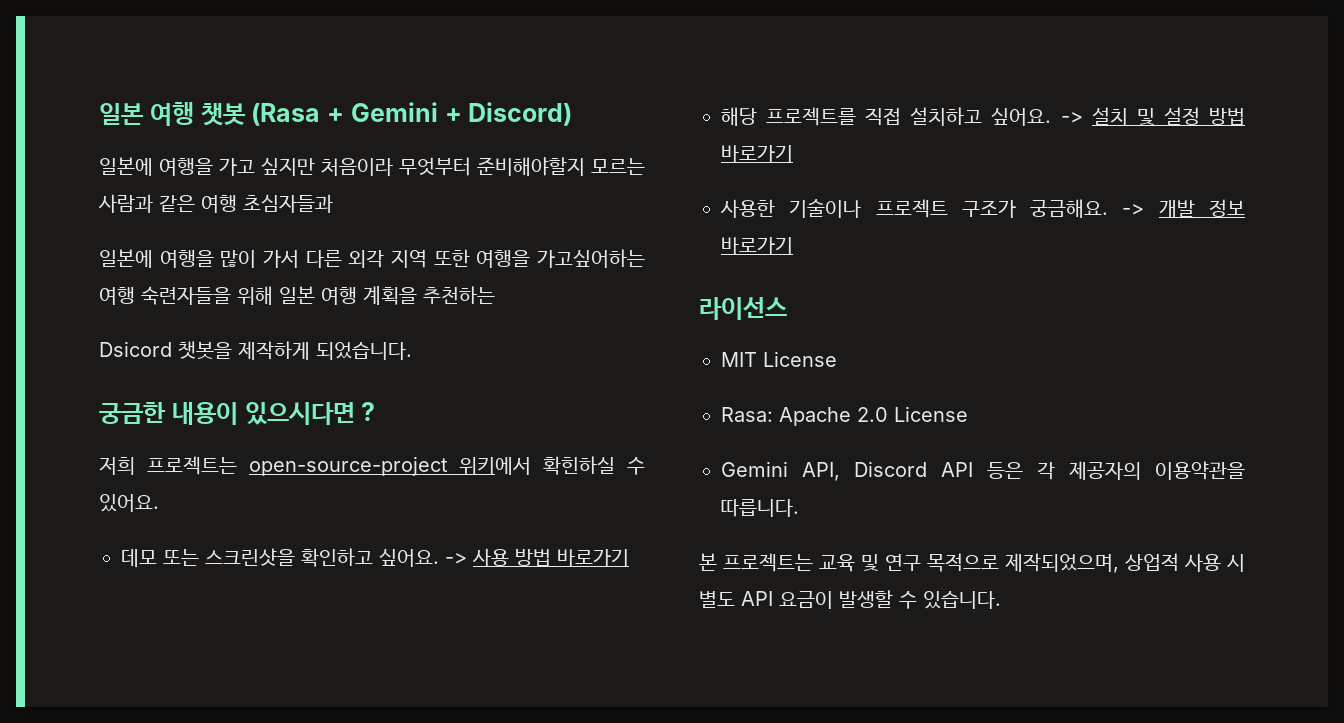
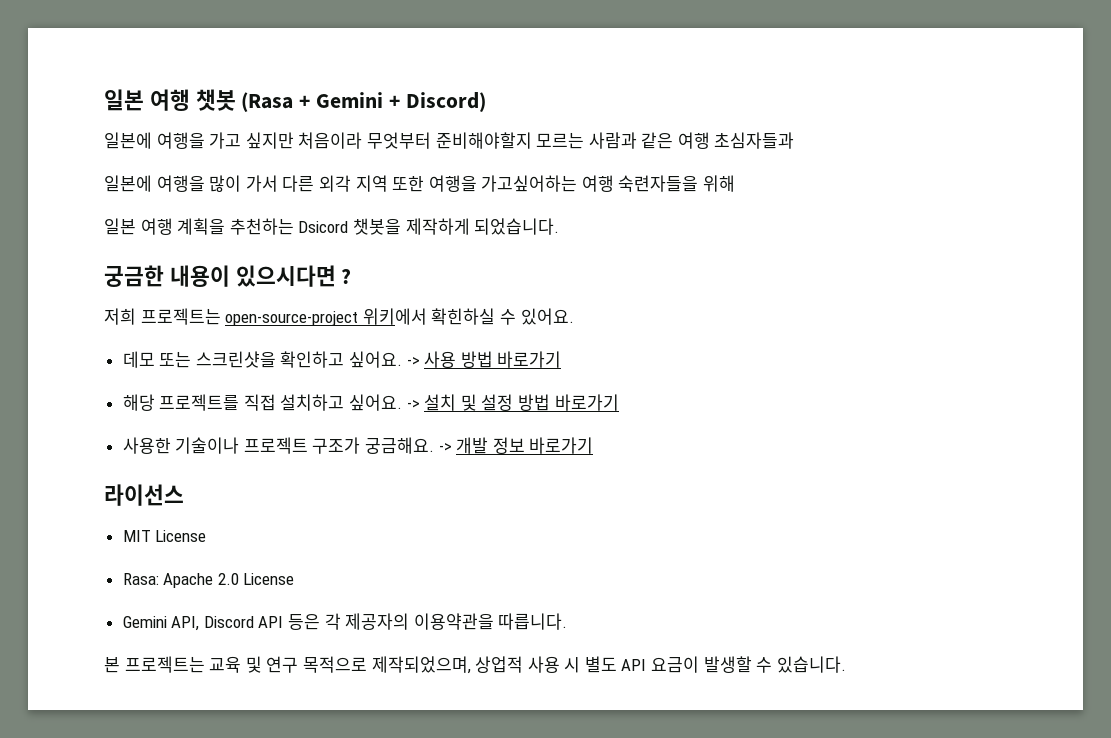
- 일본에 여행을 많이 가서 다른 외각 지역 또한 여행을 가고싶어하는 여행 숙련자들을 위해 일본 여행 계획을 추천하는
- Dsicord 챗봇을 제작하게 되었습니다.
+ 일본에 여행을 많이 가서 다른 외각 지역 또한 여행을 가고싶어하는 여행 숙련자들을 위해
+ 일본 여행 계획을 추천하는 Dsicord 챗봇을 제작하게 되었습니다.

